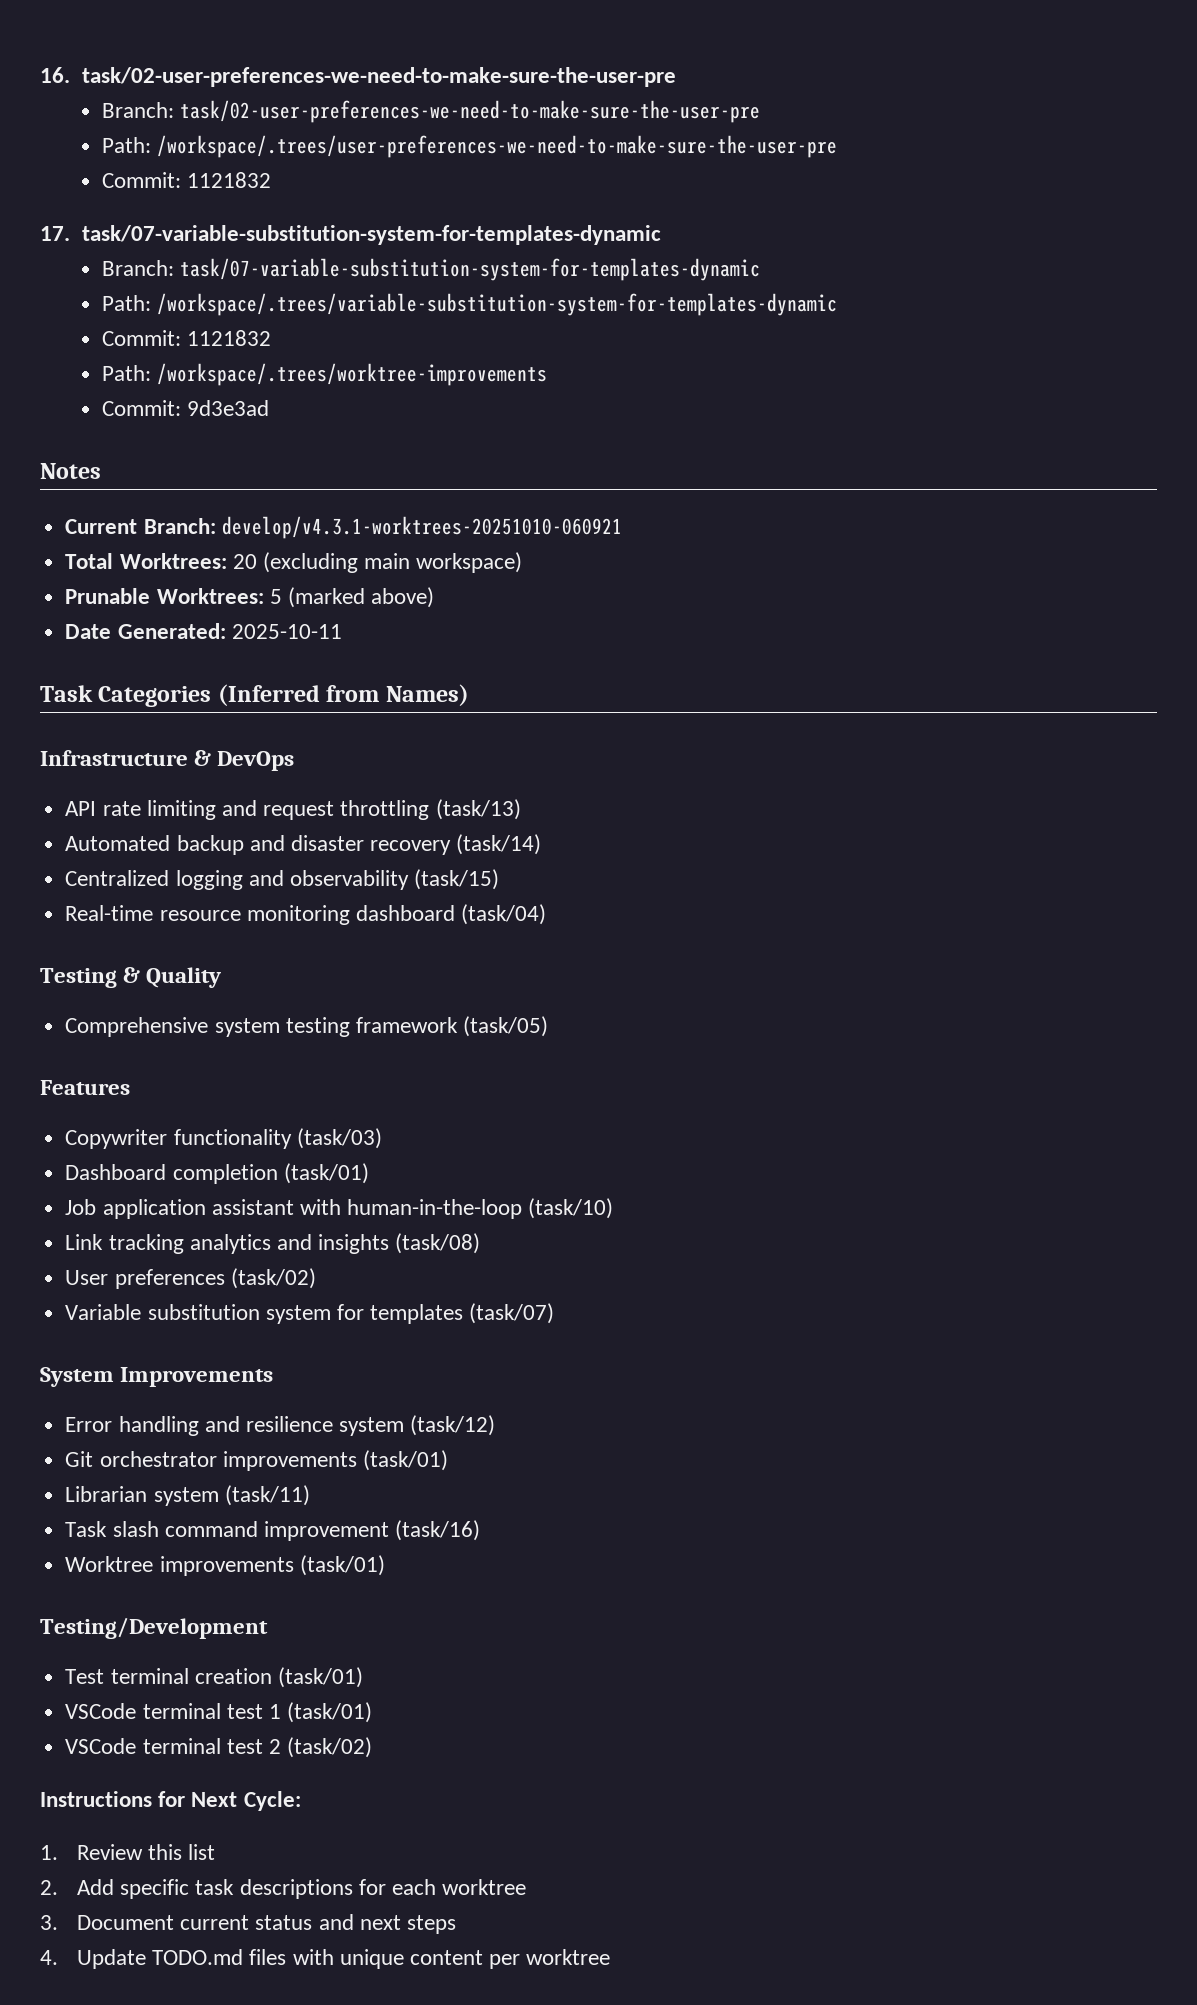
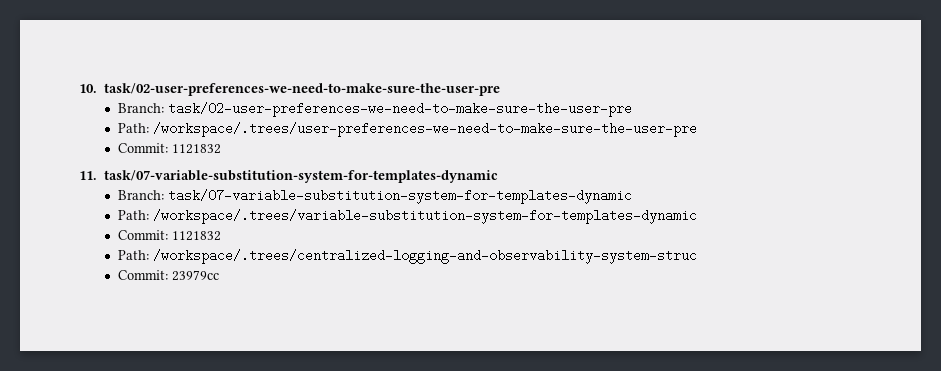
- 16. task/02-user-preferences-we-need-to-make-sure-the-user-pre
+ 10. task/02-user-preferences-we-need-to-make-sure-the-user-pre
- 17. task/07-variable-substitution-system-for-templates-dynamic
+ 11. task/07-variable-substitution-system-for-templates-dynamic
- Path: /workspace/.trees/worktree-improvements
- Commit: 9d3e3ad
- Notes
- Current Branch: develop/v4.3.1-worktrees-20251010-060921
- Total Worktrees: 20 (excluding main workspace)
- Prunable Worktrees: 5 (marked above)
- Date Generated: 2025-10-11
- Task Categories (Inferred from Names)
- Infrastructure & DevOps
- API rate limiting and request throttling (task/13)
- Automated backup and disaster recovery (task/14)
- Centralized logging and observability (task/15)
- Real-time resource monitoring dashboard (task/04)
- Testing & Quality
- Comprehensive system testing framework (task/05)
- Features
- Copywriter functionality (task/03)
- Dashboard completion (task/01)
- Job application assistant with human-in-the-loop (task/10)
- Link tracking analytics and insights (task/08)
- User preferences (task/02)
- Variable substitution system for templates (task/07)
- System Improvements
- Error handling and resilience system (task/12)
- Git orchestrator improvements (task/01)
- Librarian system (task/11)
- Task slash command improvement (task/16)
- Worktree improvements (task/01)
- Testing/Development
- Test terminal creation (task/01)
- VSCode terminal test 1 (task/01)
- VSCode terminal test 2 (task/02)
- Instructions for Next Cycle:
- 1. Review this list
- 2. Add specific task descriptions for each worktree
- 3. Document current status and next steps
- 4. Update TODO.md files with unique content per worktree
+ Path: /workspace/.trees/centralized-logging-and-observability-system-struc
+ Commit: 23979cc

